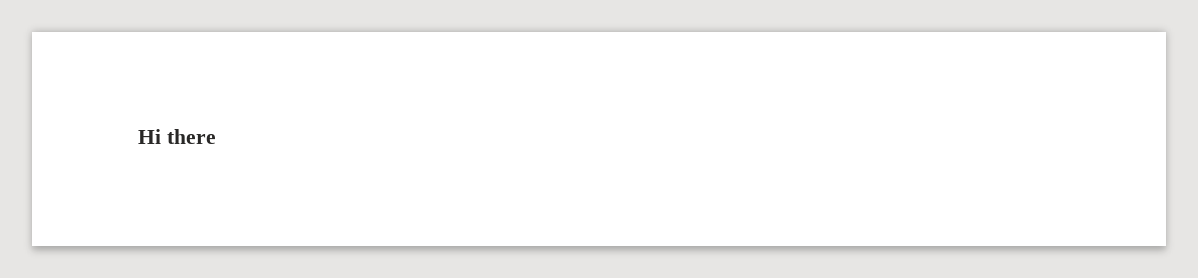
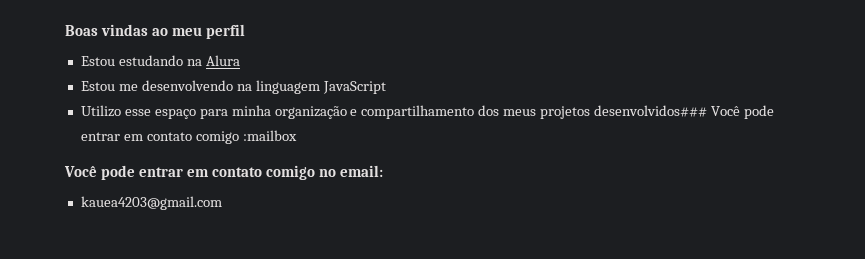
- Hi there
+ Boas vindas ao meu perfil
+ Estou estudando na Alura
+ Estou me desenvolvendo na linguagem JavaScript
+ Utilizo esse espaço para minha organização e compartilhamento dos meus projetos desenvolvidos### Você pode entrar em contato comigo :mailbox
+ Você pode entrar em contato comigo no email:
+ kauea4203@gmail.com

